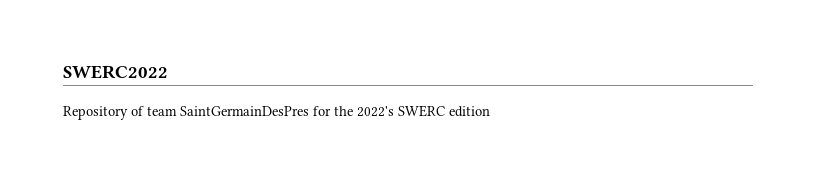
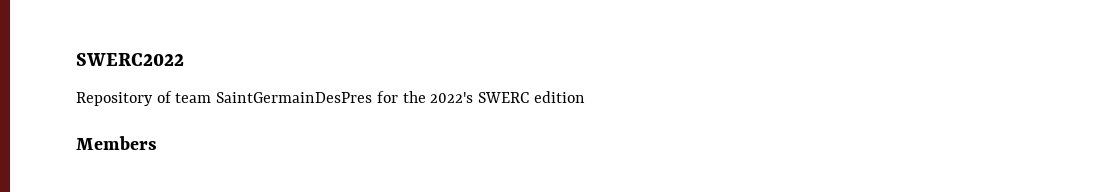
+ Members

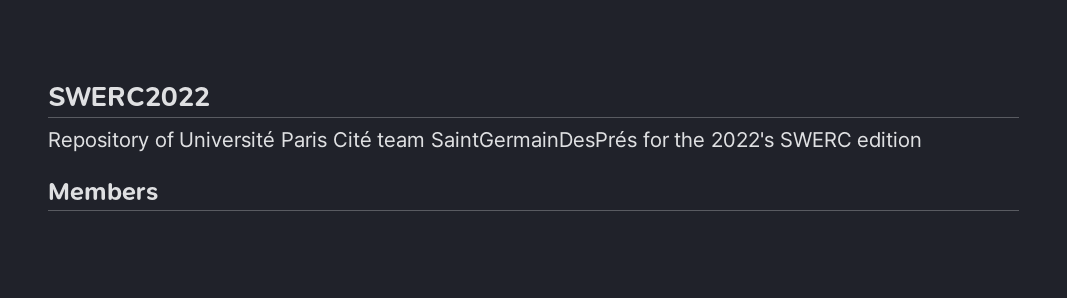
- Repository of team SaintGermainDesPres for the 2022's SWERC edition
+ Repository of Université Paris Cité team SaintGermainDesPrés for the 2022's SWERC edition

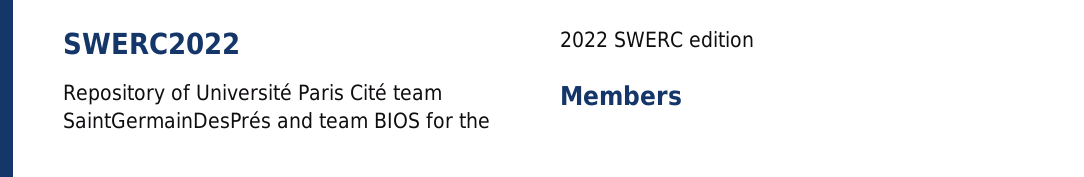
- Repository of Université Paris Cité team SaintGermainDesPrés for the 2022's SWERC edition
+ Repository of Université Paris Cité team SaintGermainDesPrés and team BIOS for the 2022 SWERC edition

